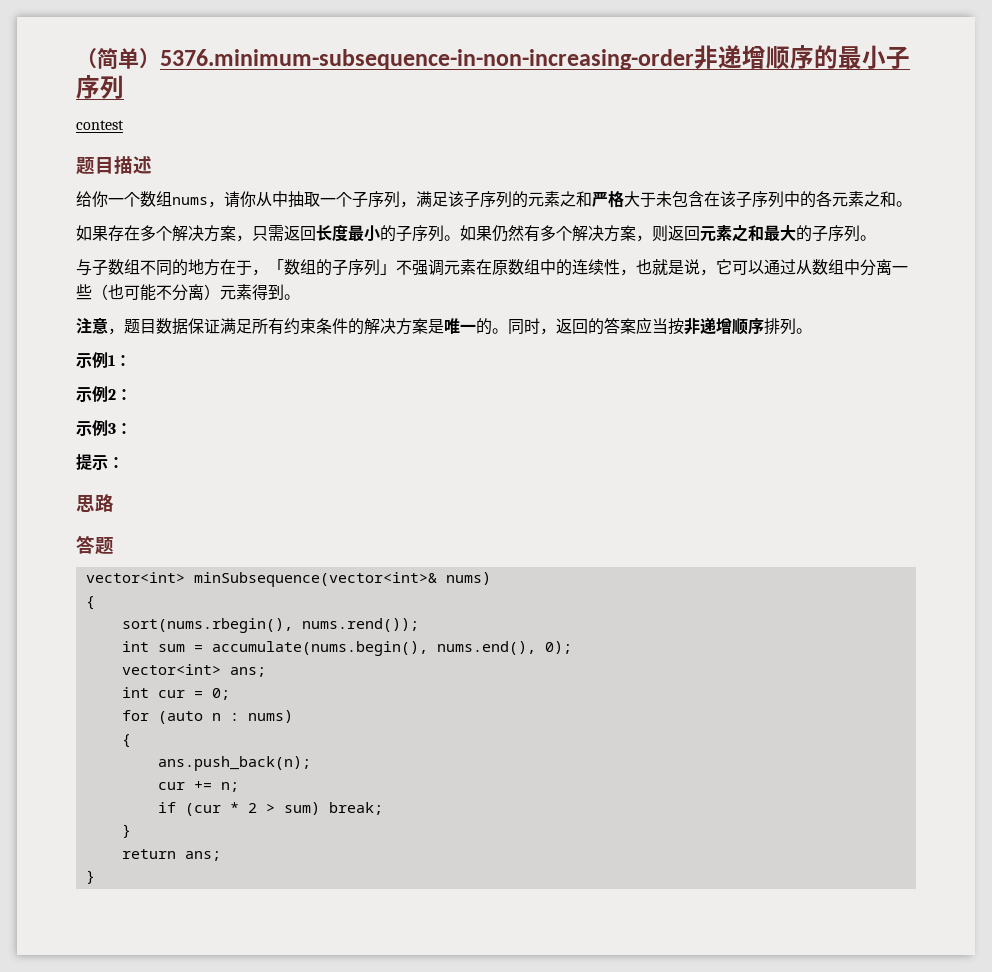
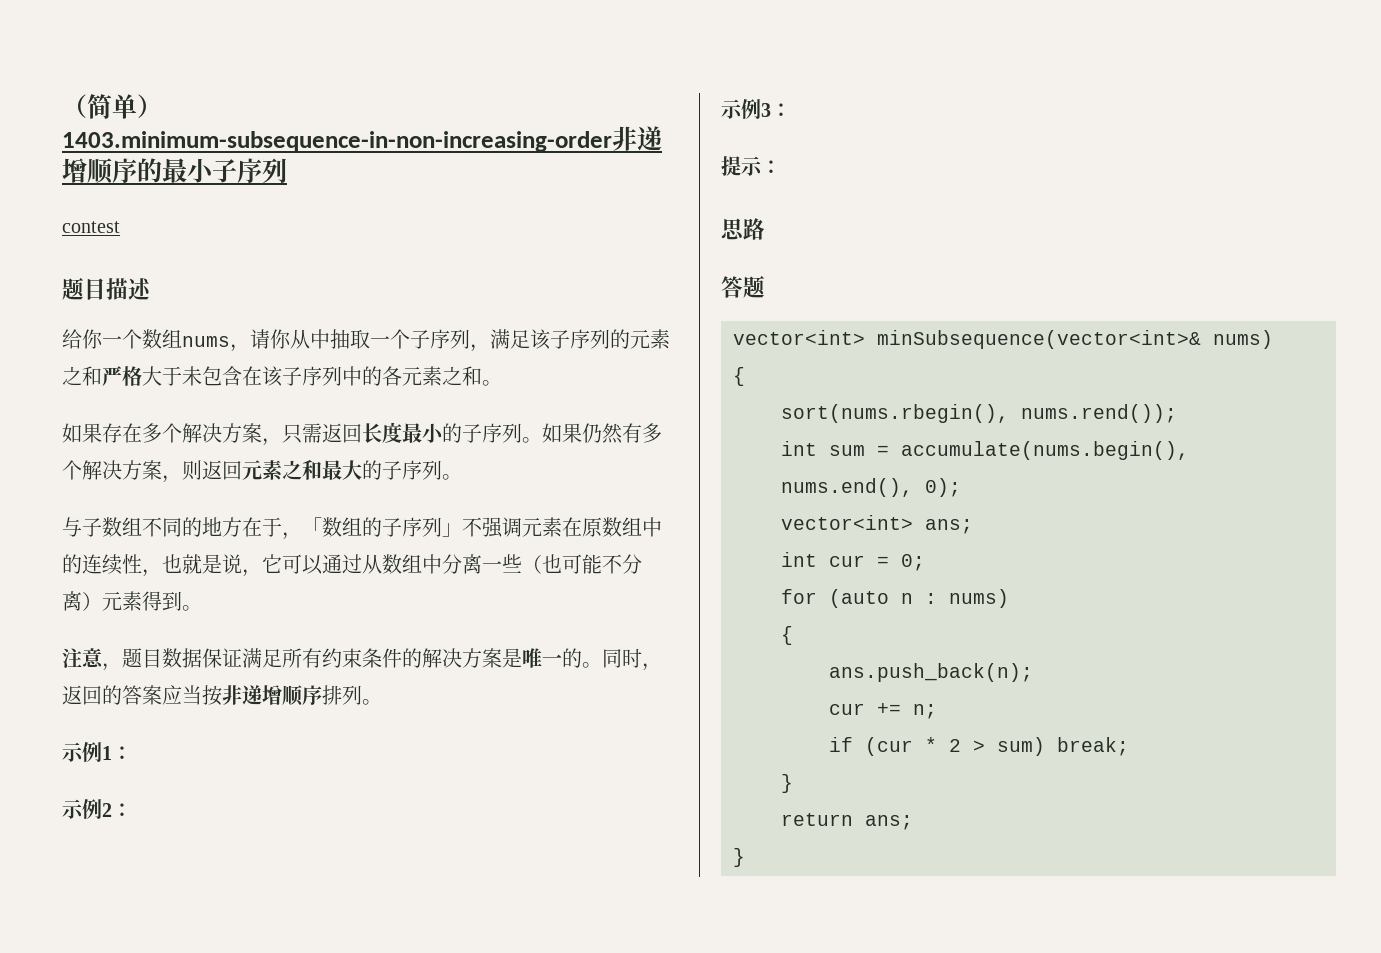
- （简单）5376.minimum-subsequence-in-non-increasing-order非递增顺序的最小子序列
+ （简单）1403.minimum-subsequence-in-non-increasing-order非递增顺序的最小子序列

